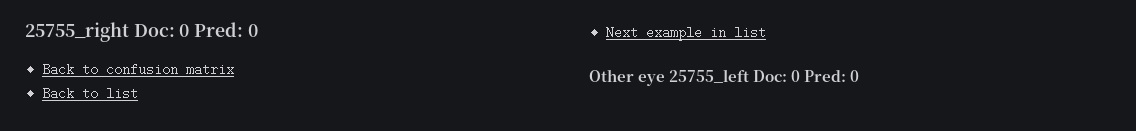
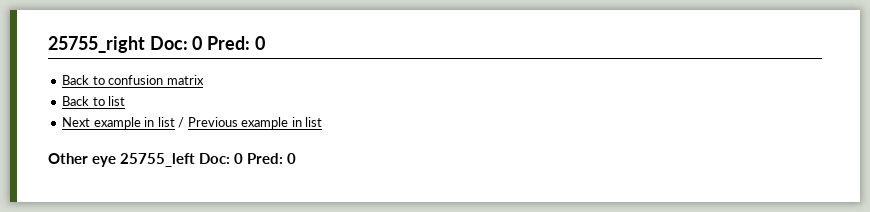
- Next example in list
+ Next example in list / Previous example in list

